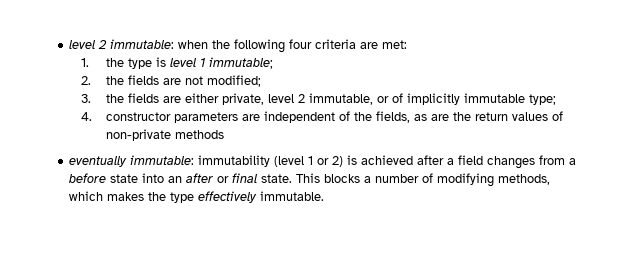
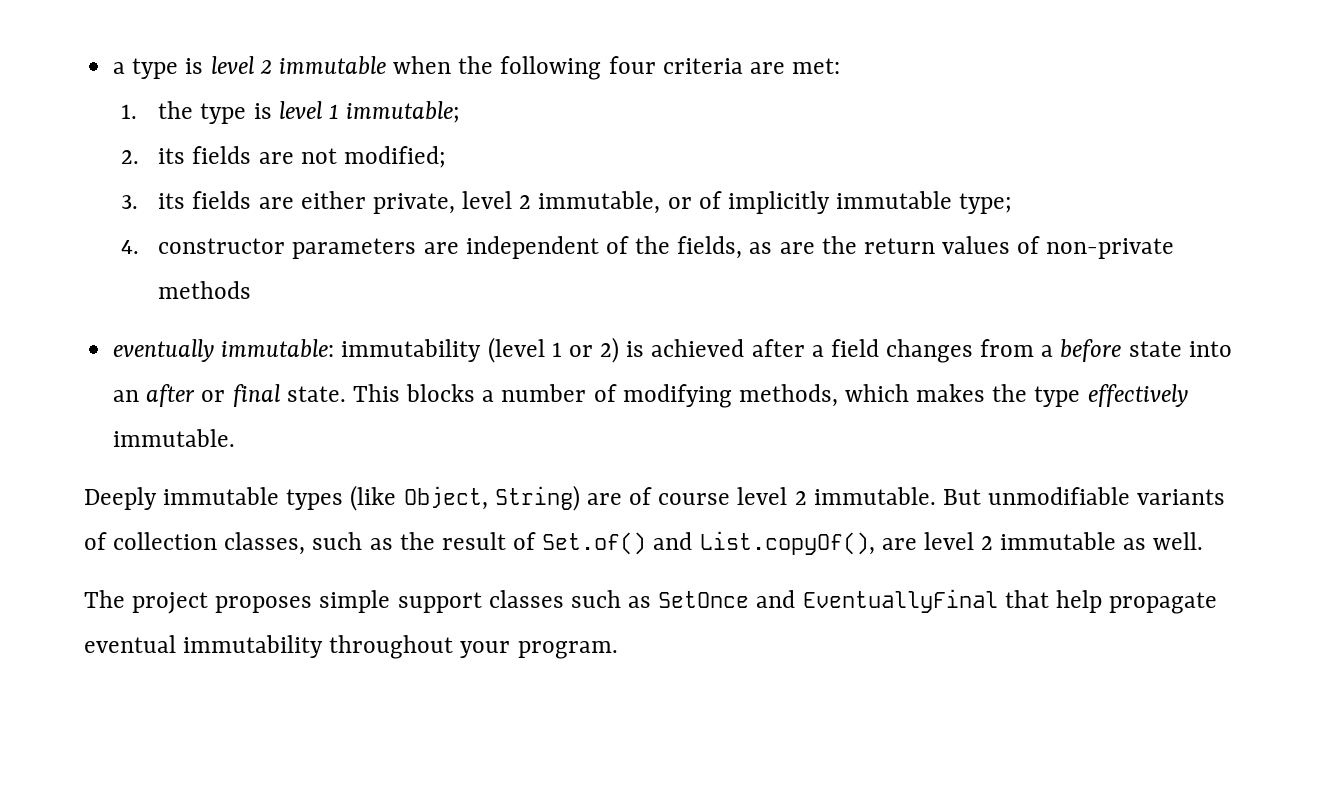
- level 2 immutable: when the following four criteria are met:
+ a type is level 2 immutable when the following four criteria are met:
- 2. the fields are not modified;
+ 2. its fields are not modified;
- 3. the fields are either private, level 2 immutable, or of implicitly immutable type;
+ 3. its fields are either private, level 2 immutable, or of implicitly immutable type;
+ Deeply immutable types (like Object, String) are of course level 2 immutable. But unmodifiable variants of collection classes, such as the result of Set.of() and List.copyOf(), are level 2 immutable as well.
+ The project proposes simple support classes such as SetOnce and EventuallyFinal that help propagate eventual immutability throughout your program.

